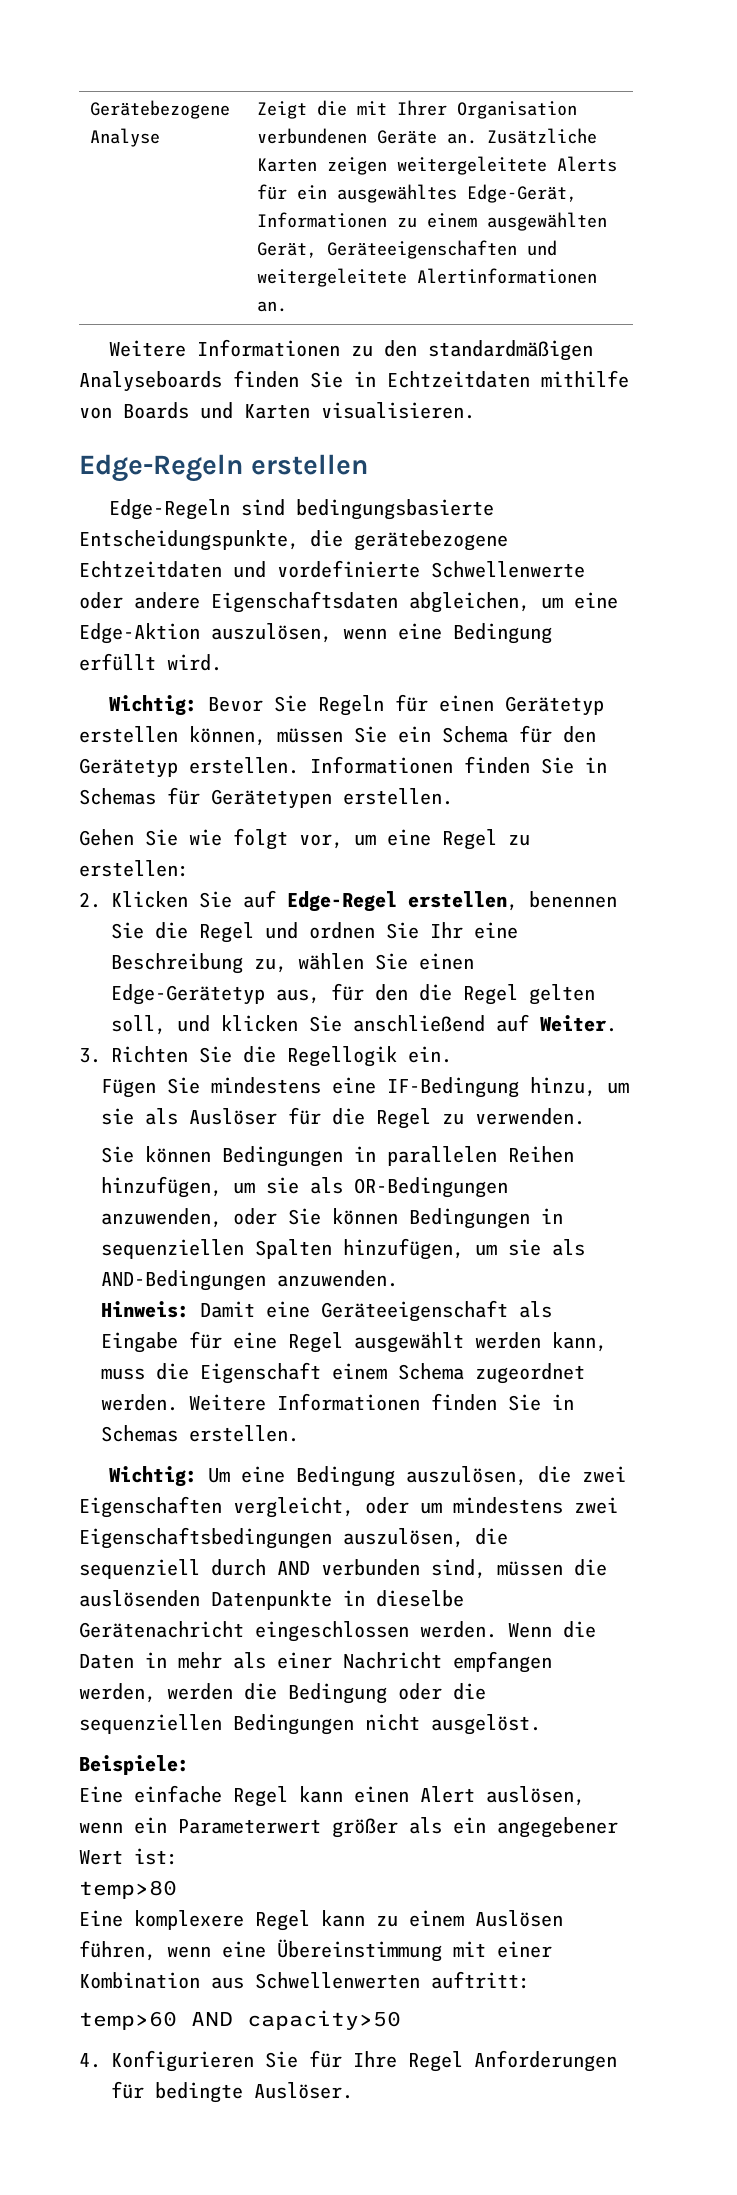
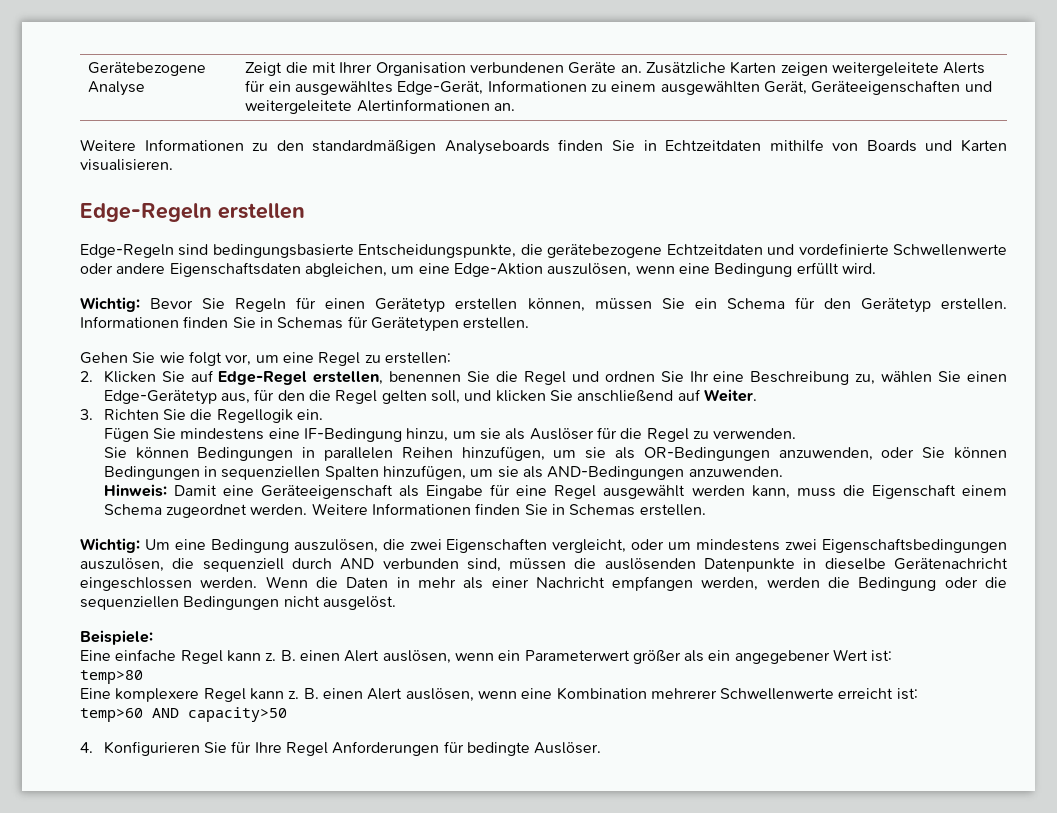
- Eine einfache Regel kann einen Alert auslösen, wenn ein Parameterwert größer als ein angegebener Wert ist:
+ Eine einfache Regel kann z. B. einen Alert auslösen, wenn ein Parameterwert größer als ein angegebener Wert ist:
- Eine komplexere Regel kann zu einem Auslösen führen, wenn eine Übereinstimmung mit einer Kombination aus Schwellenwerten auftritt:
+ Eine komplexere Regel kann z. B. einen Alert auslösen, wenn eine Kombination mehrerer Schwellenwerte erreicht ist:

